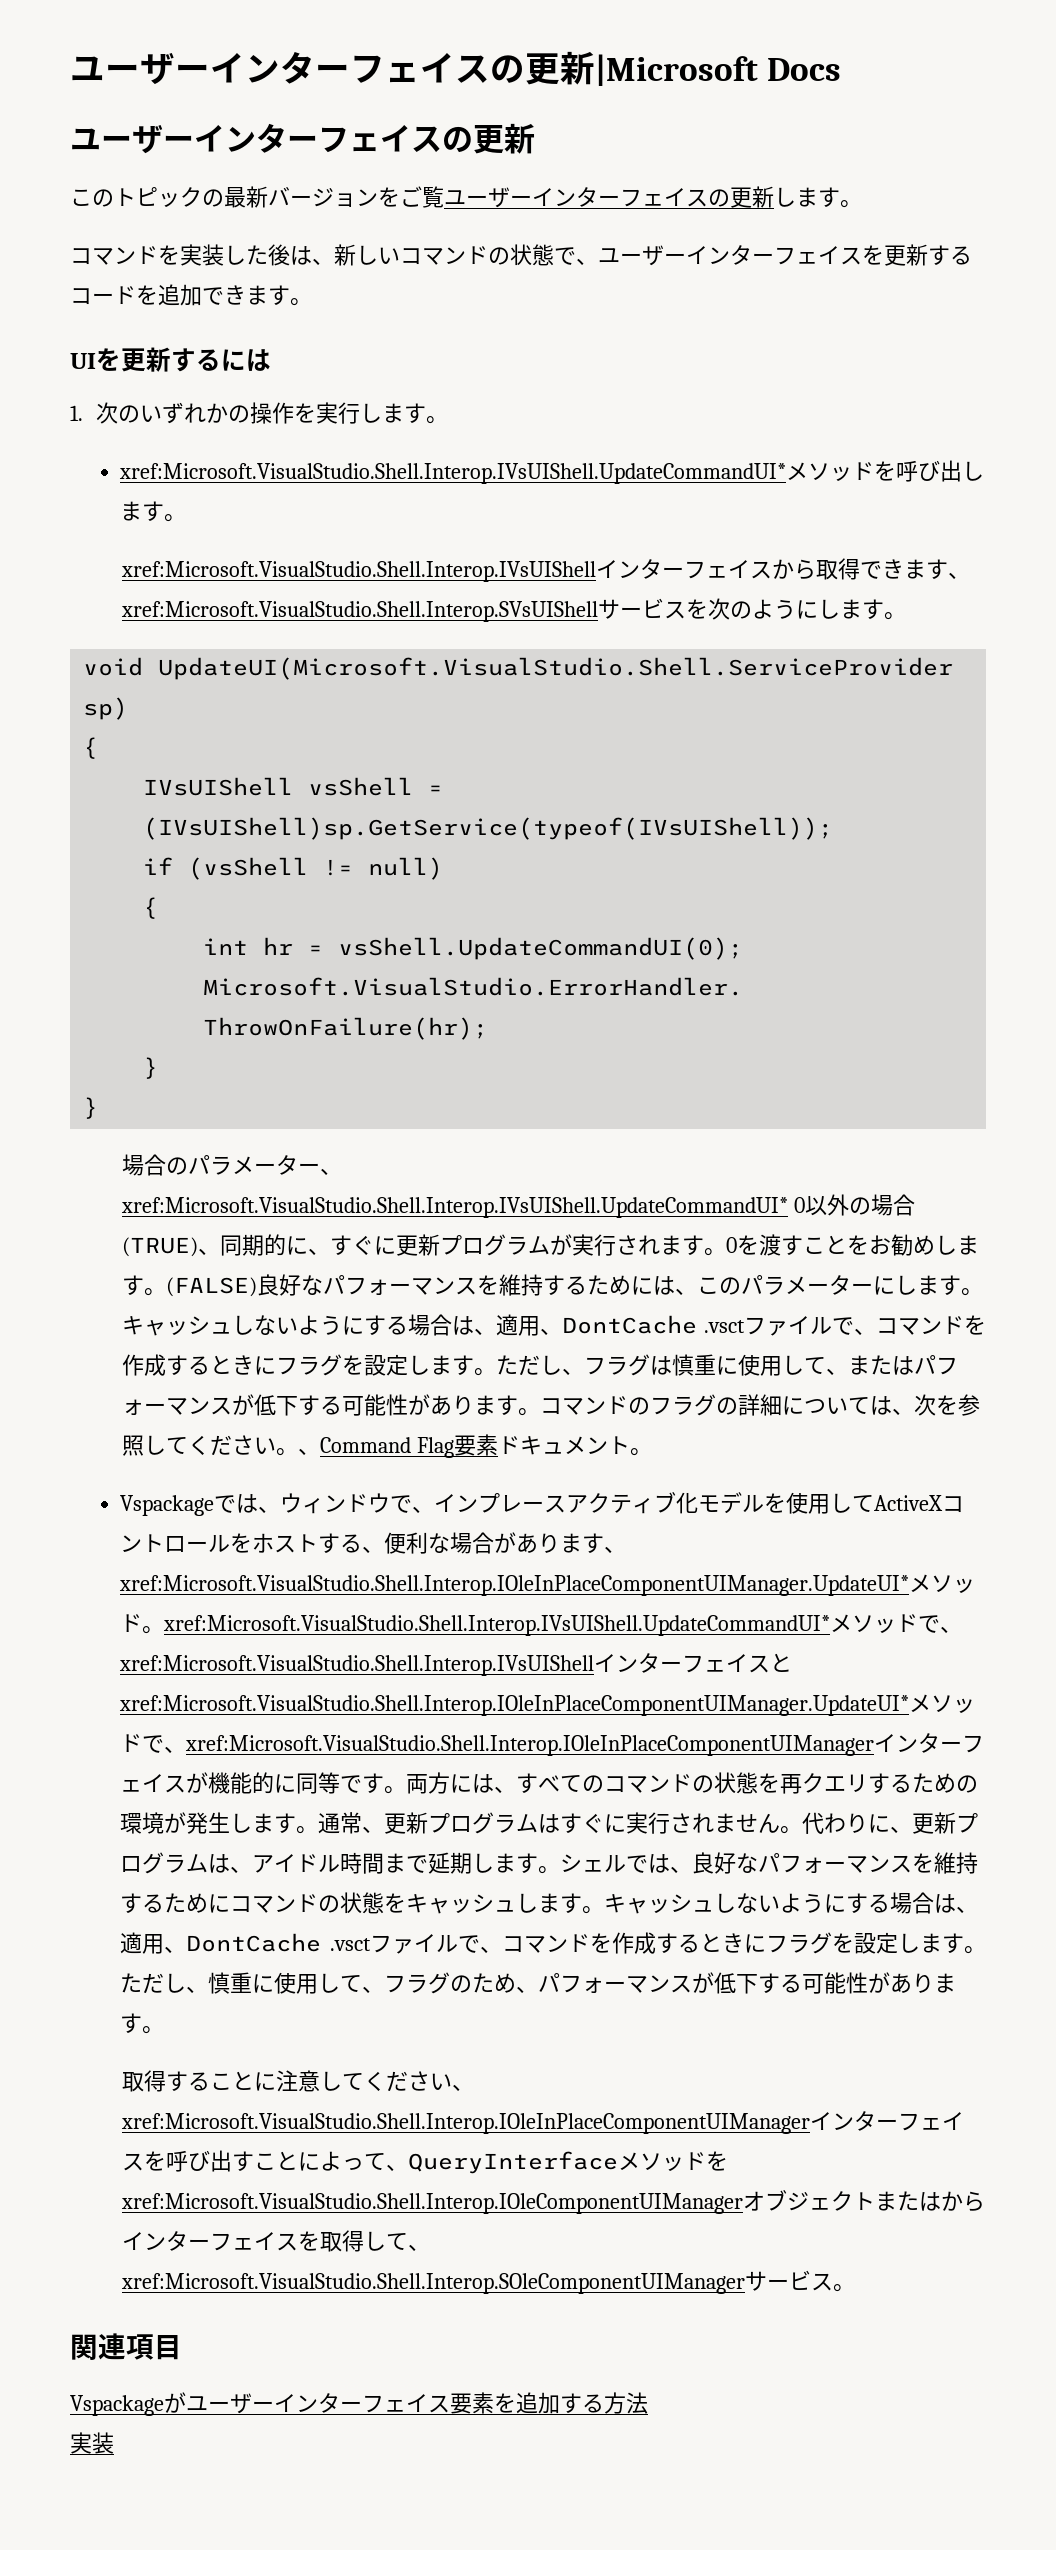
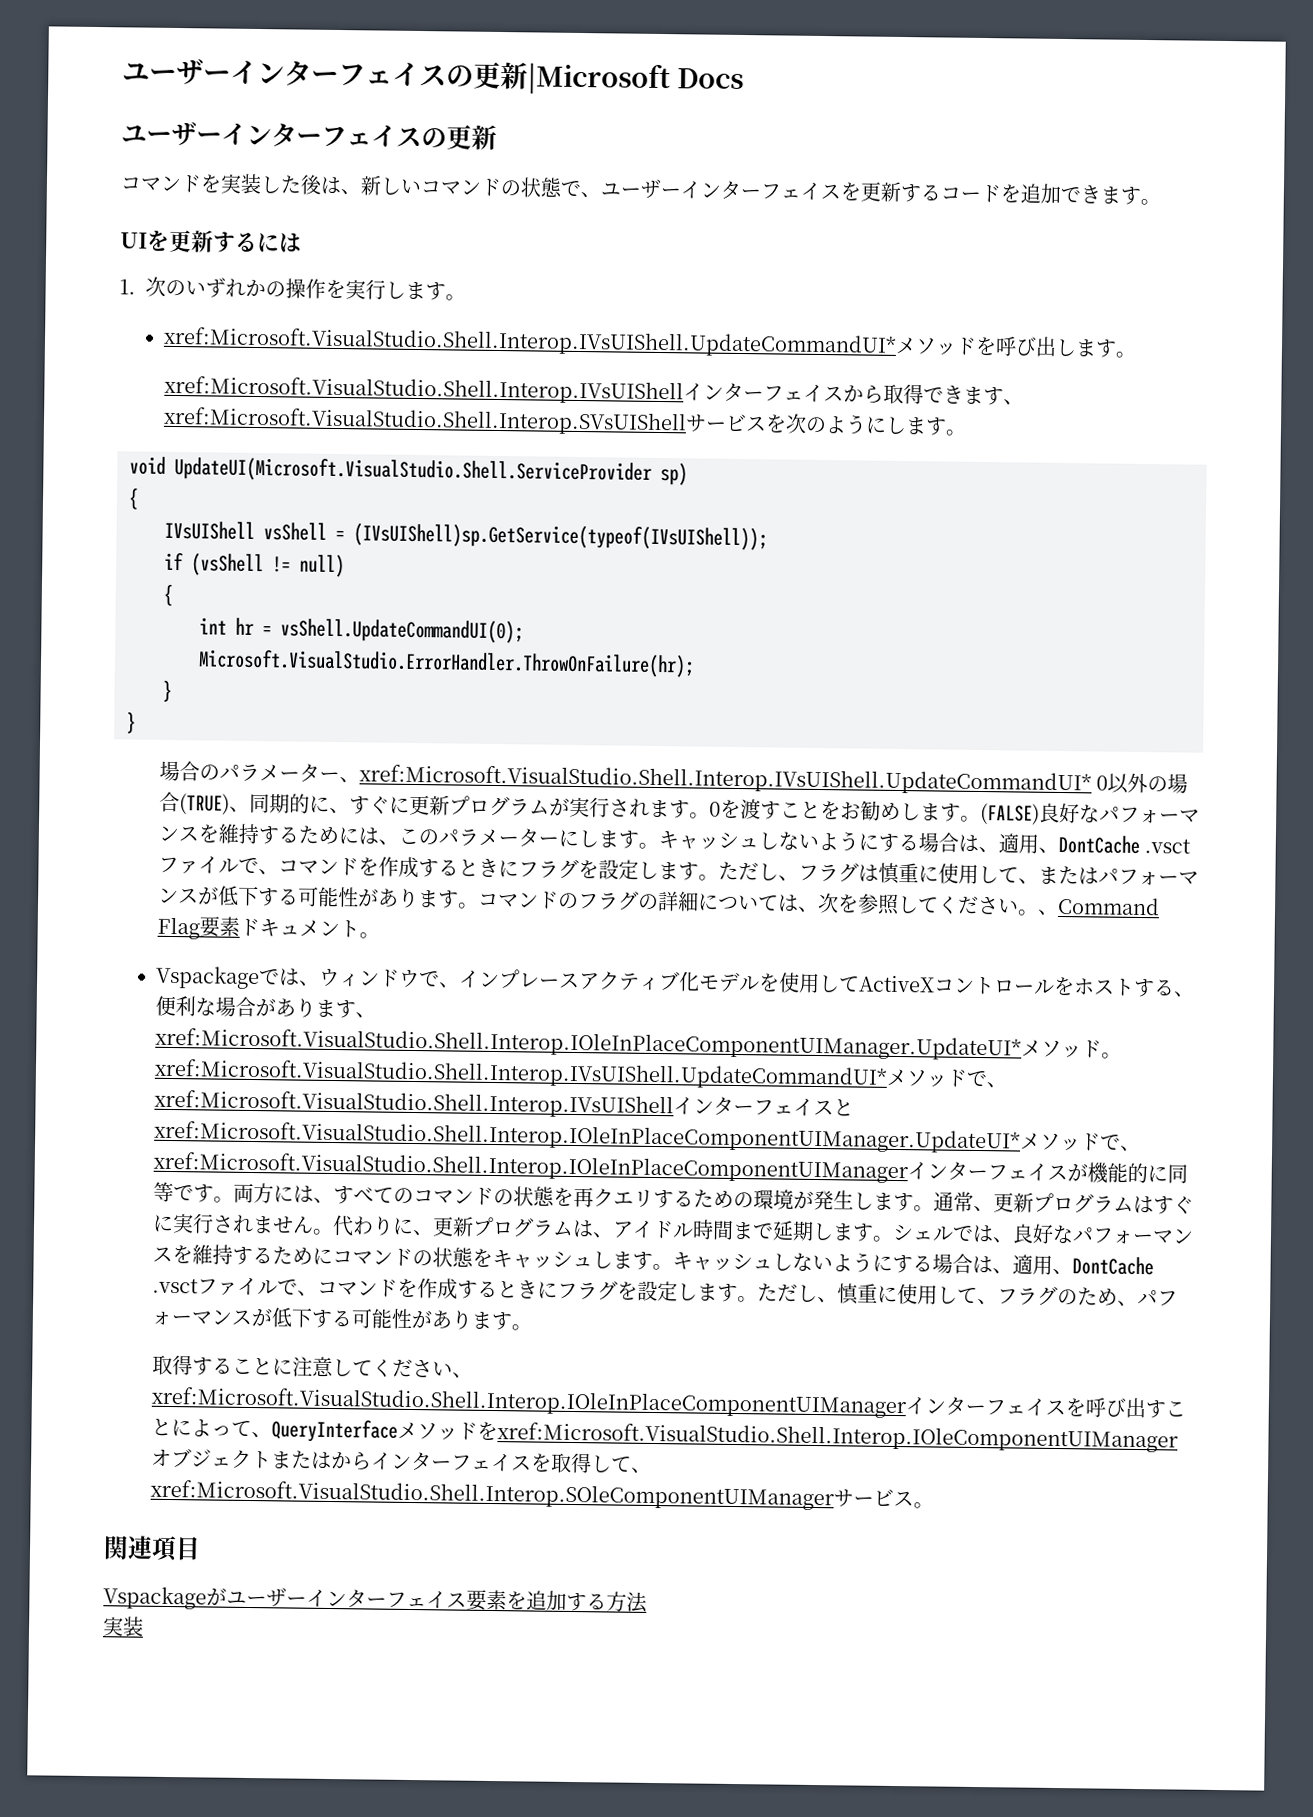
- このトピックの最新バージョンをご覧ユーザーインターフェイスの更新します。

